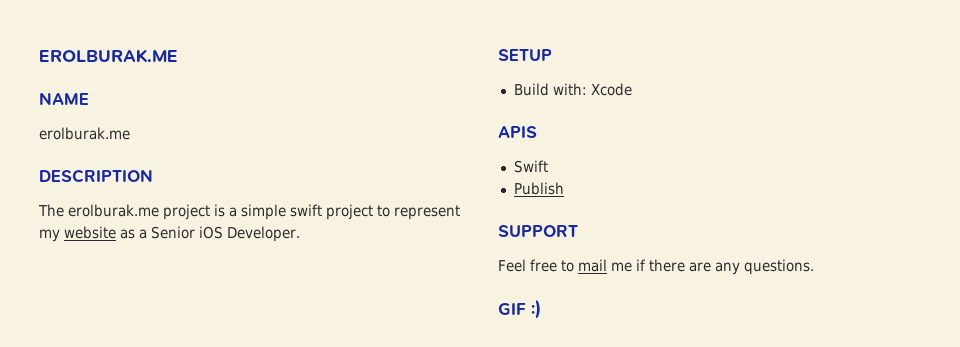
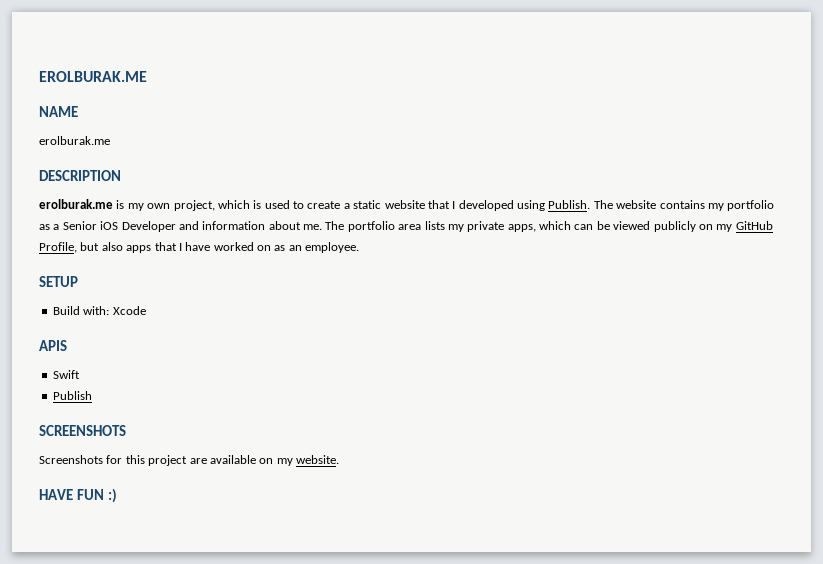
- The erolburak.me project is a simple swift project to represent my website as a Senior iOS Developer.
+ erolburak.me is my own project, which is used to create a static website that I developed using Publish. The website contains my portfolio as a Senior iOS Developer and information about me. The portfolio area lists my private apps, which can be viewed publicly on my GitHub Profile, but also apps that I have worked on as an employee.
- SUPPORT
- Feel free to mail me if there are any questions.
- GIF :)
+ SCREENSHOTS
+ Screenshots for this project are available on my website.
+ HAVE FUN :)

